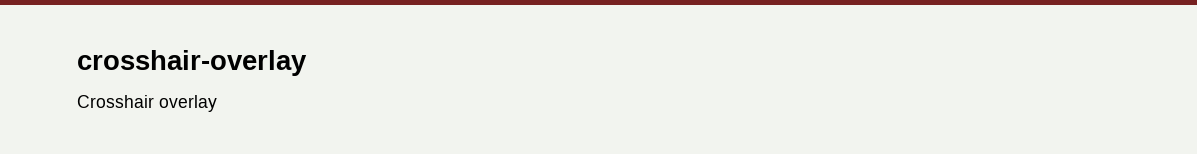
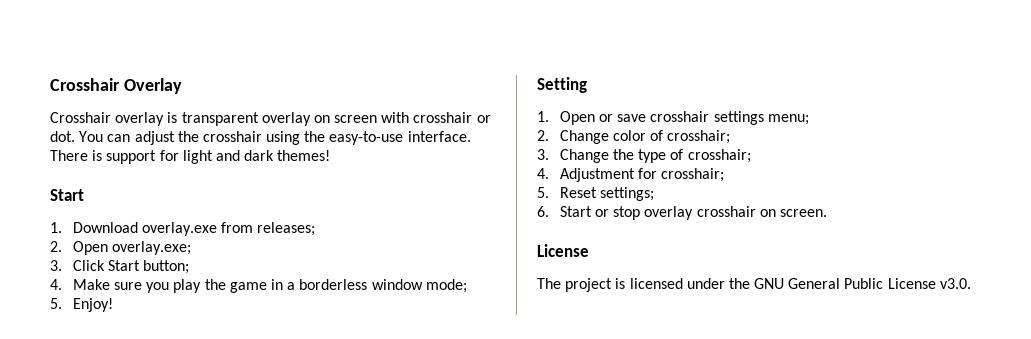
- crosshair-overlay
+ Crosshair Overlay
- Crosshair overlay
+ Crosshair overlay is transparent overlay on screen with crosshair or dot. You can adjust the crosshair using the easy-to-use interface. There is support for light and dark themes!
+ Start
+ 1. Download overlay.exe from releases;
+ 2. Open overlay.exe;
+ 3. Click Start button;
+ 4. Make sure you play the game in a borderless window mode;
+ 5. Enjoy!
+ Setting
+ 1. Open or save crosshair settings menu;
+ 2. Change color of crosshair;
+ 3. Change the type of crosshair;
+ 4. Adjustment for crosshair;
+ 5. Reset settings;
+ 6. Start or stop overlay crosshair on screen.
+ License
+ The project is licensed under the GNU General Public License v3.0.

